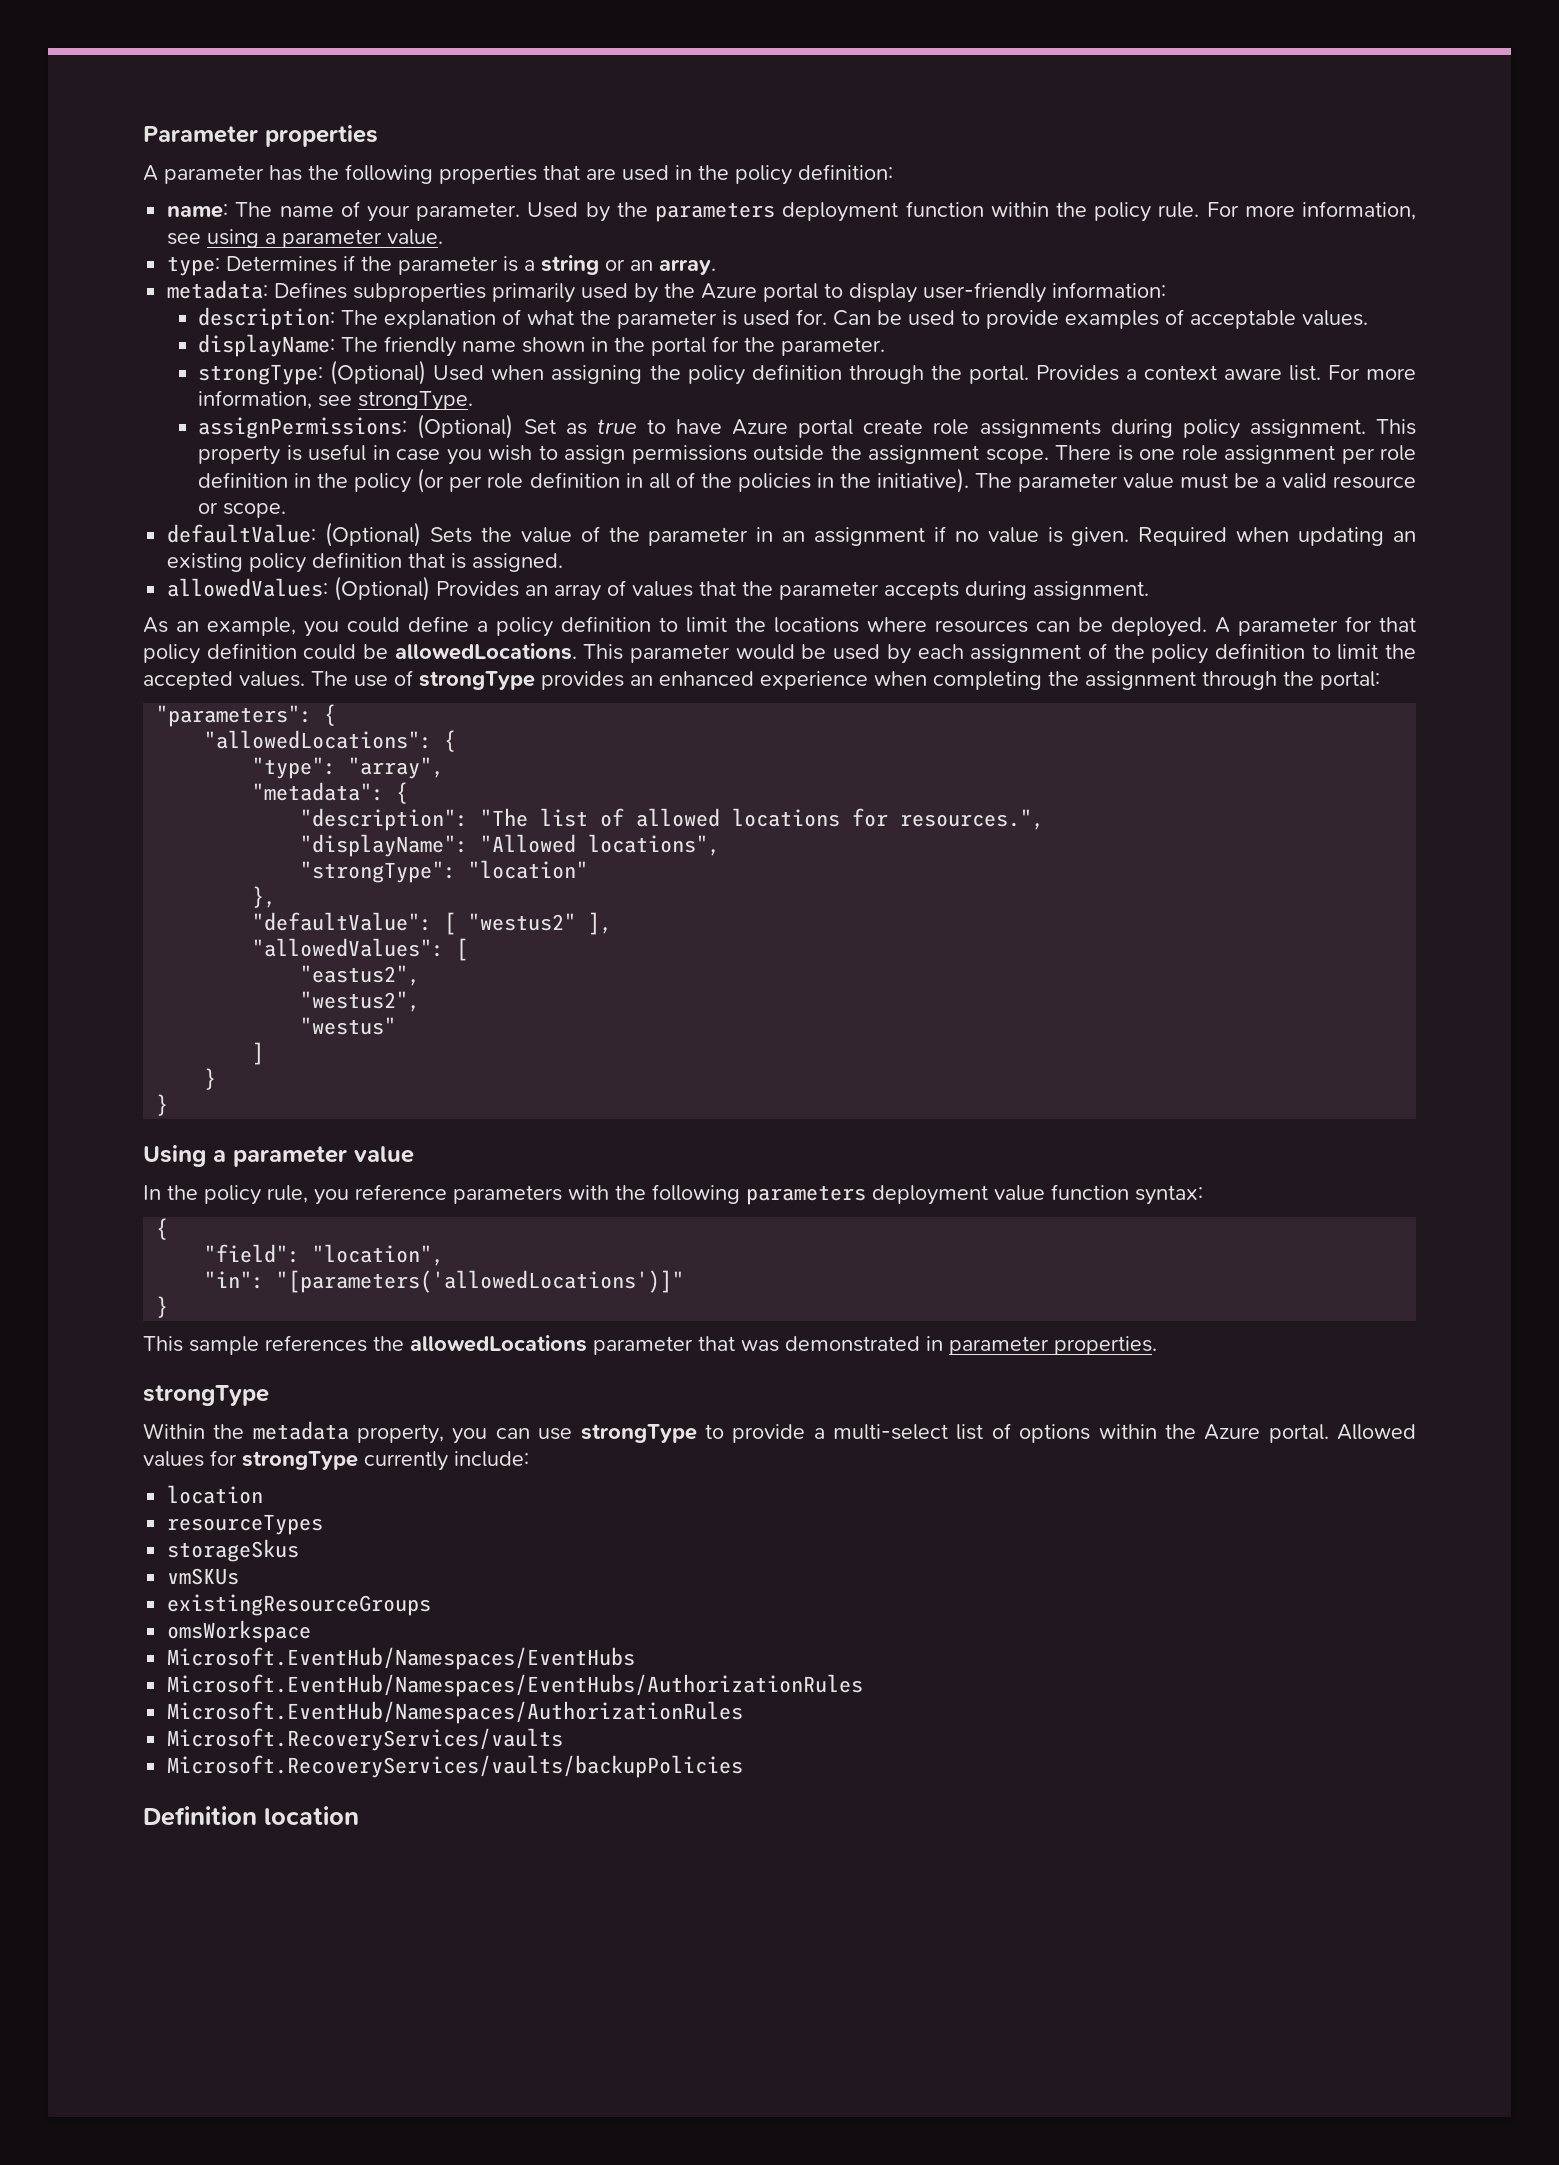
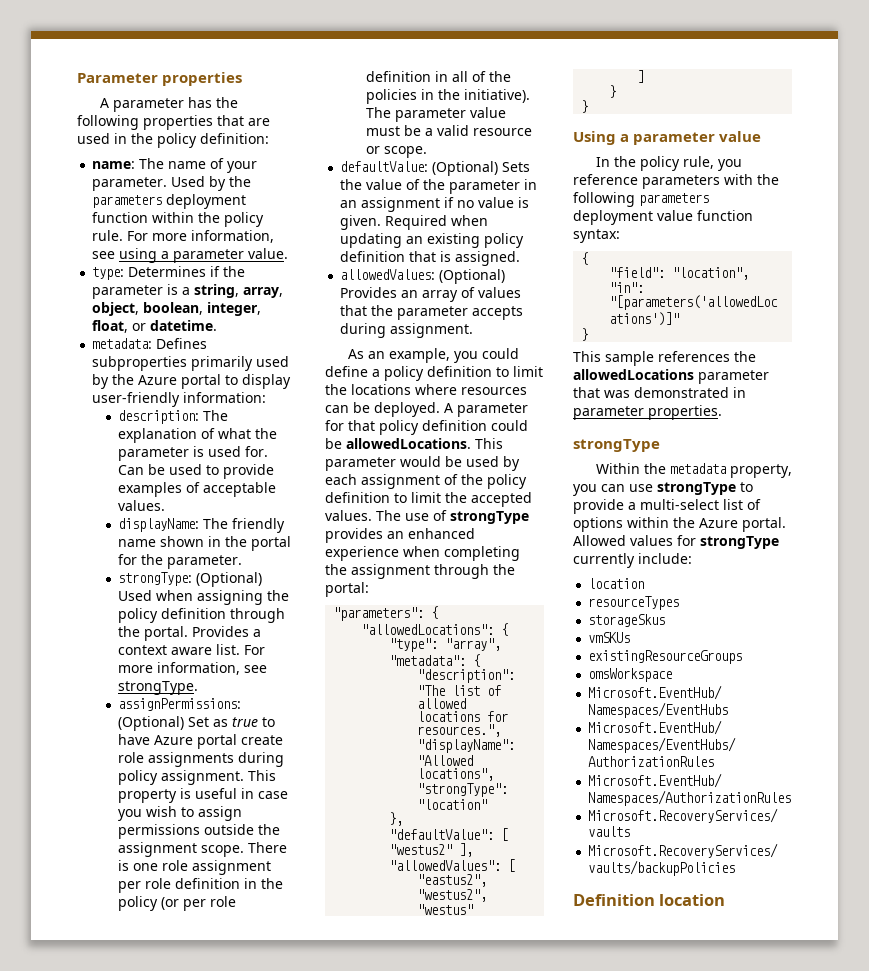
- type: Determines if the parameter is a string or an array.
+ type: Determines if the parameter is a string, array, object, boolean, integer, float, or datetime.

